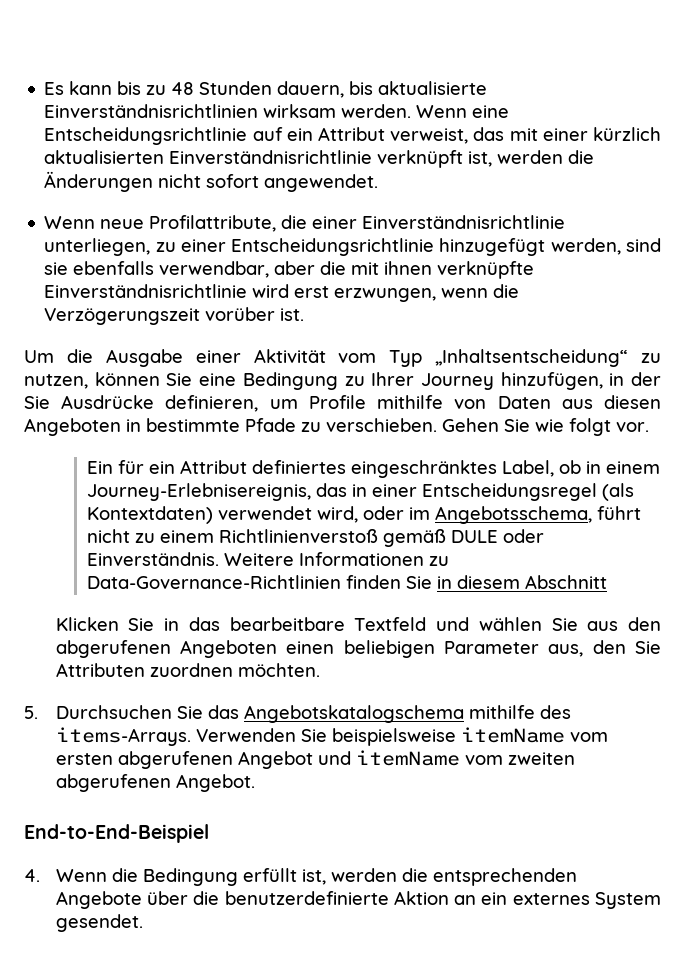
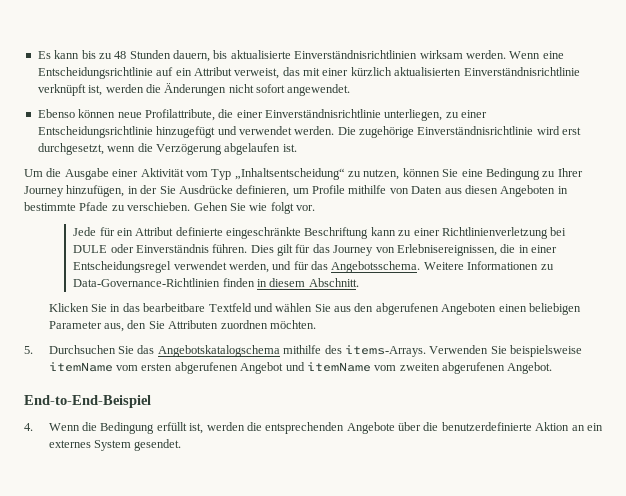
- Wenn neue Profilattribute, die einer Einverständnisrichtlinie unterliegen, zu einer Entscheidungsrichtlinie hinzugefügt werden, sind sie ebenfalls verwendbar, aber die mit ihnen verknüpfte Einverständnisrichtlinie wird erst erzwungen, wenn die Verzögerungszeit vorüber ist.
+ Ebenso können neue Profilattribute, die einer Einverständnisrichtlinie unterliegen, zu einer Entscheidungsrichtlinie hinzugefügt und verwendet werden. Die zugehörige Einverständnisrichtlinie wird erst durchgesetzt, wenn die Verzögerung abgelaufen ist.
- Ein für ein Attribut definiertes eingeschränktes Label, ob in einem Journey-Erlebnisereignis, das in einer Entscheidungsregel (als Kontextdaten) verwendet wird, oder im Angebotsschema, führt nicht zu einem Richtlinienverstoß gemäß DULE oder Einverständnis.
+ Jede für ein Attribut definierte eingeschränkte Beschriftung kann zu einer Richtlinienverletzung bei DULE oder Einverständnis führen. Dies gilt für das Journey von Erlebnisereignissen, die in einer Entscheidungsregel verwendet werden, und für das Angebotsschema.
- Weitere Informationen zu Data-Governance-Richtlinien finden Sie in diesem Abschnitt
+ Weitere Informationen zu Data-Governance-Richtlinien finden in diesem Abschnitt.

